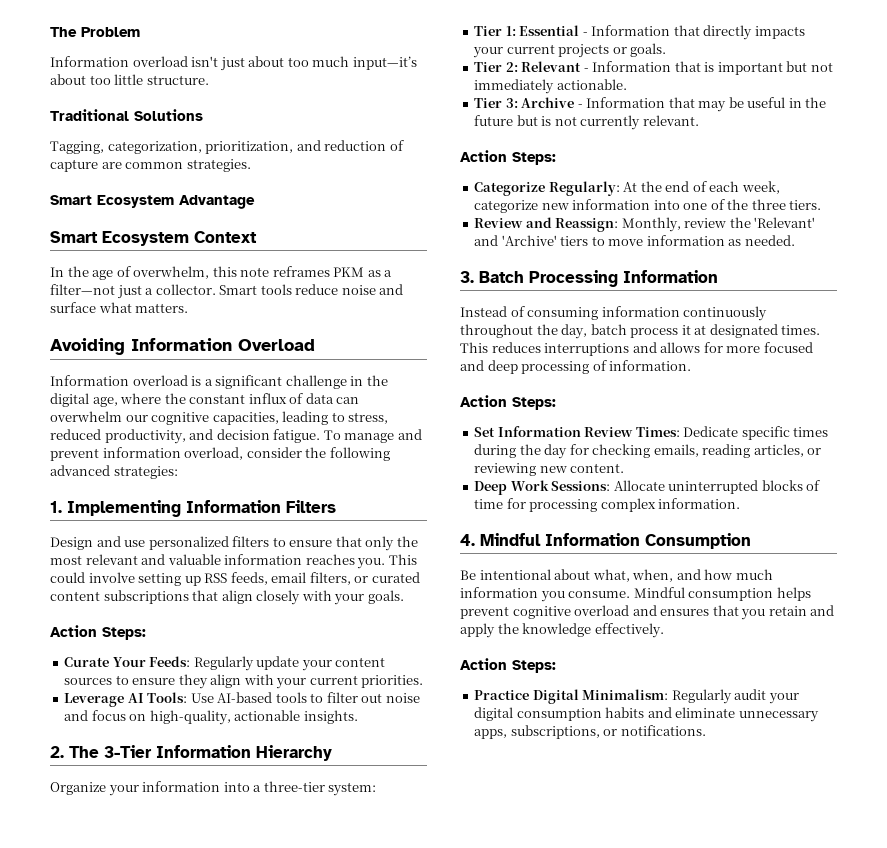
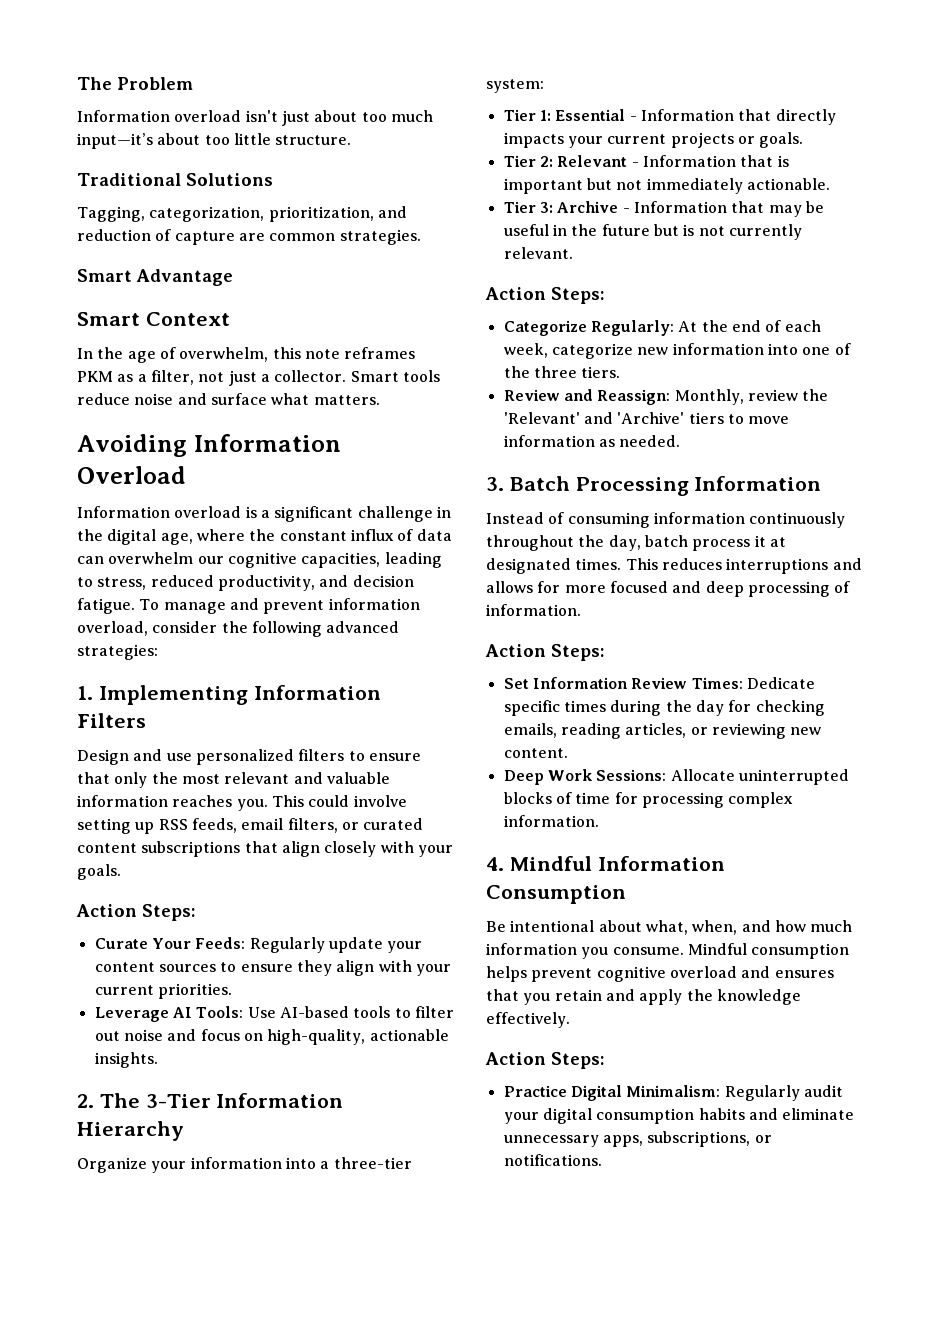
- Smart Ecosystem Advantage
+ Smart Advantage
- Smart Ecosystem Context
+ Smart Context
- In the age of overwhelm, this note reframes PKM as a filter—not just a collector.
+ In the age of overwhelm, this note reframes PKM as a filter, not just a collector.

